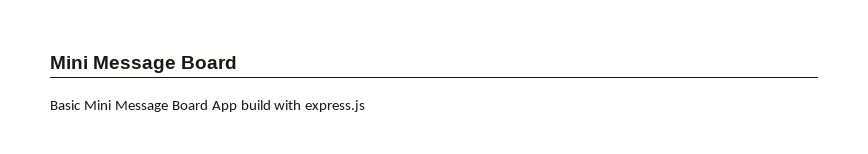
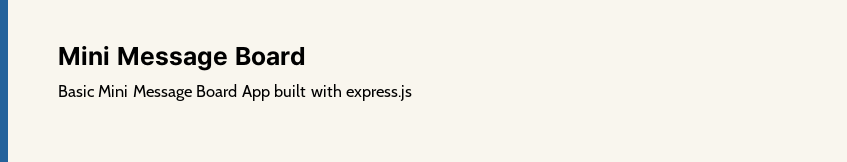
- Basic Mini Message Board App build with express.js
+ Basic Mini Message Board App built with express.js

